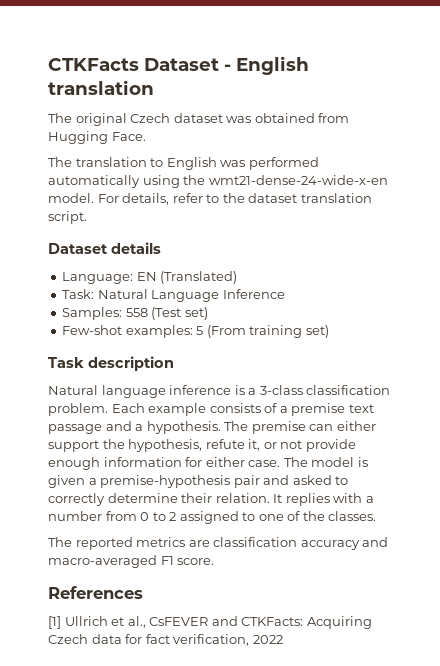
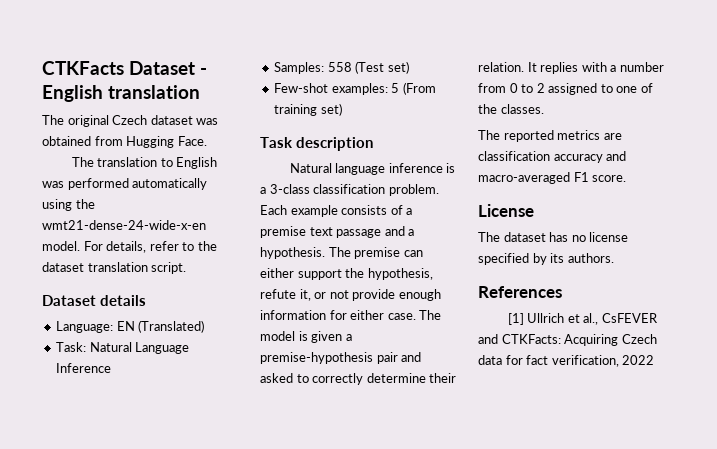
+ License
+ The dataset has no license specified by its authors.

